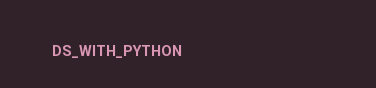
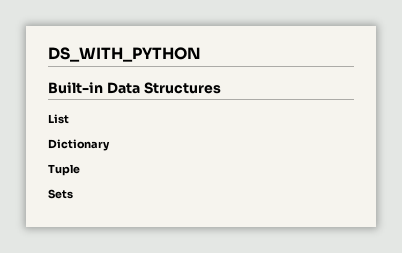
+ Built-in Data Structures
+ List
+ Dictionary
+ Tuple
+ Sets

